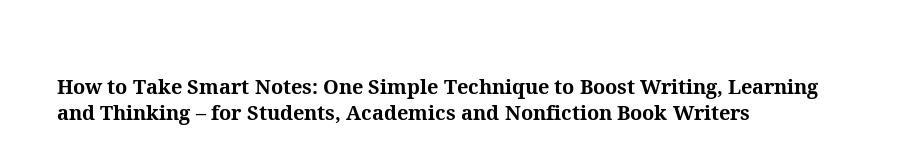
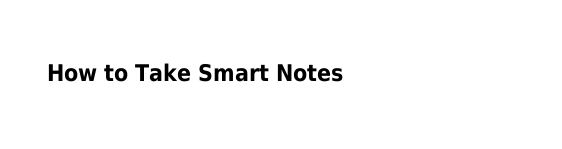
- How to Take Smart Notes: One Simple Technique to Boost Writing, Learning and Thinking – for Students, Academics and Nonfiction Book Writers
+ How to Take Smart Notes

